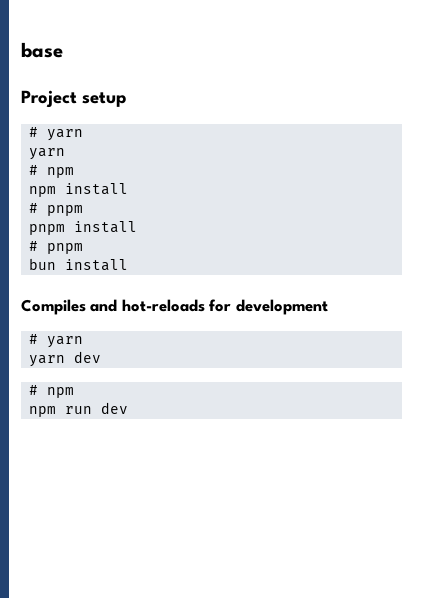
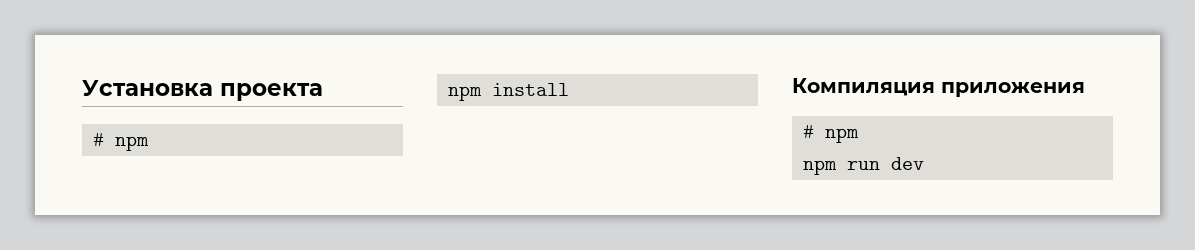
- base
- Project setup
- # yarn
- yarn
+ Установка проекта
  # npm
  npm install
- # pnpm
- pnpm install
- # pnpm
- bun install
- Compiles and hot-reloads for development
- # yarn
- yarn dev
+ Компиляция приложения

